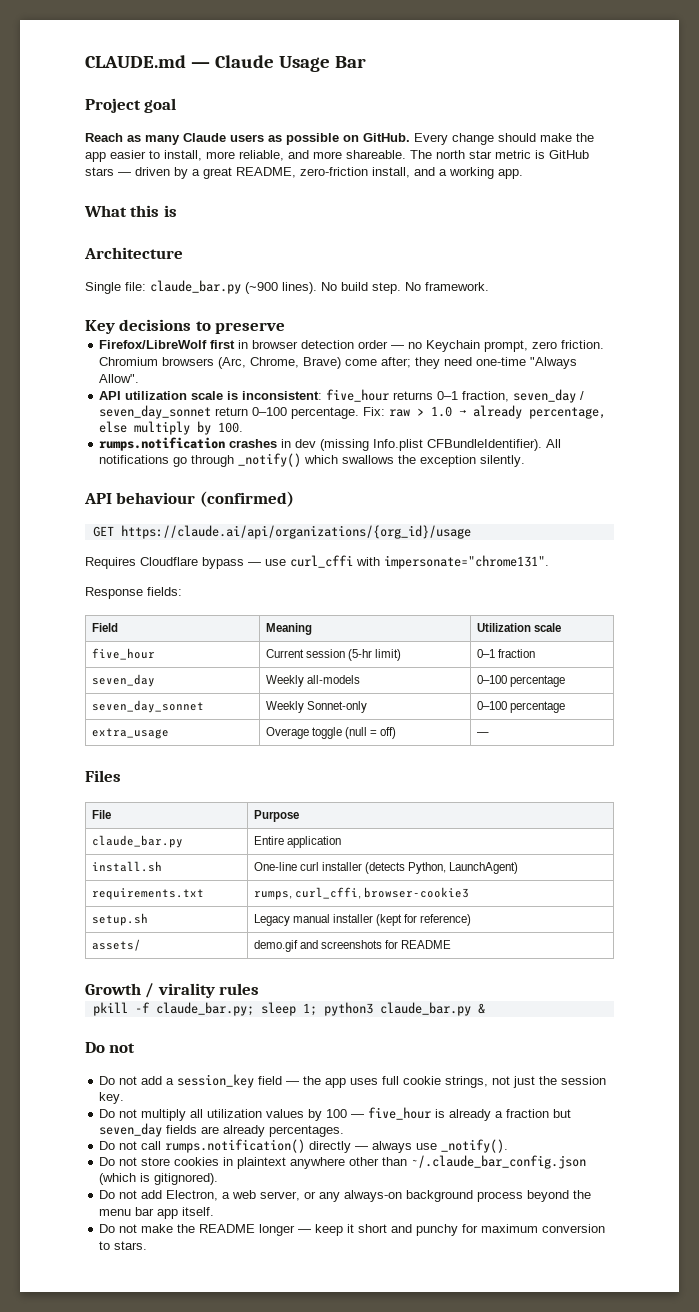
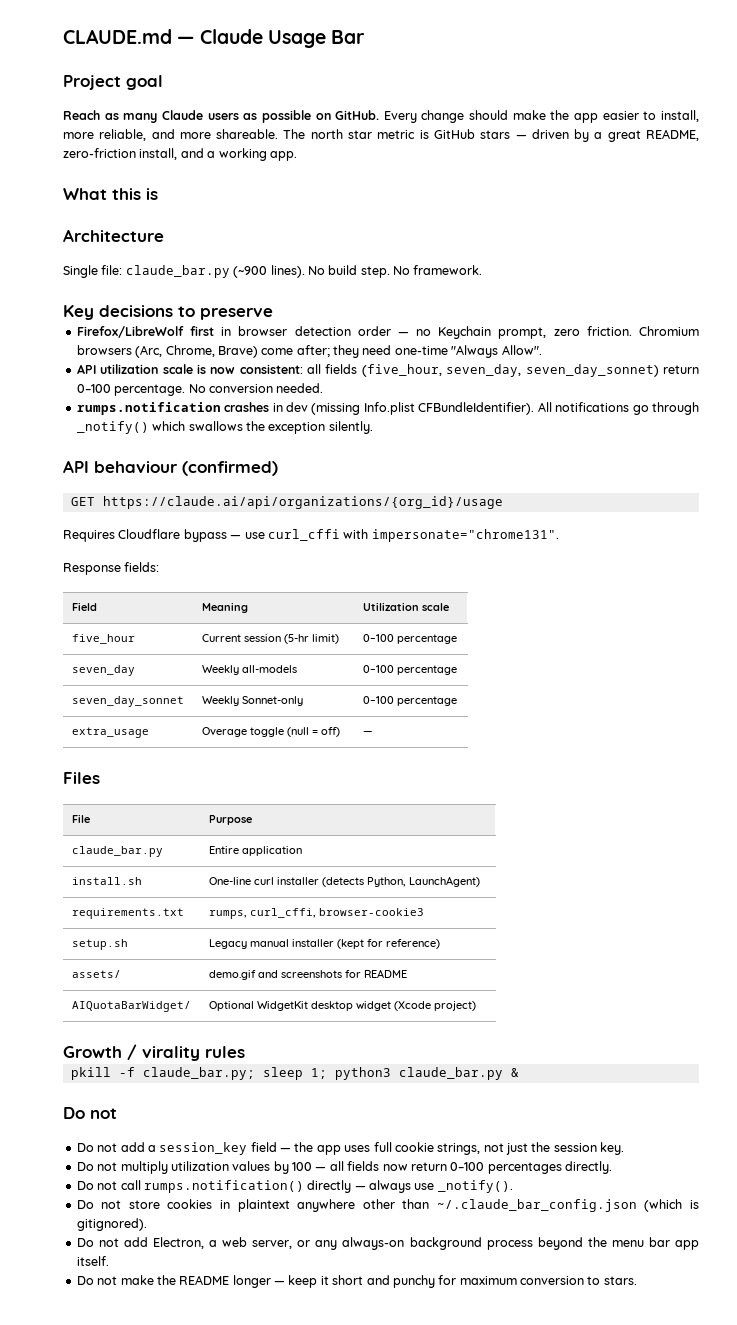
- API utilization scale is inconsistent: five_hour returns 0–1 fraction, seven_day / seven_day_sonnet return 0–100 percentage. Fix: raw > 1.0 → already percentage, else multiply by 100.
+ API utilization scale is now consistent: all fields (five_hour, seven_day, seven_day_sonnet) return 0–100 percentage. No conversion needed.
- five_hour | Current session (5-hr limit) | 0–1 fraction
+ five_hour | Current session (5-hr limit) | 0–100 percentage
+ AIQuotaBarWidget/ | Optional WidgetKit desktop widget (Xcode project)
- Do not multiply all utilization values by 100 — five_hour is already a fraction but seven_day fields are already percentages.
+ Do not multiply utilization values by 100 — all fields now return 0–100 percentages directly.

